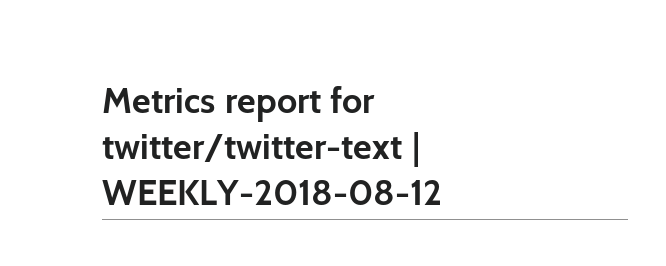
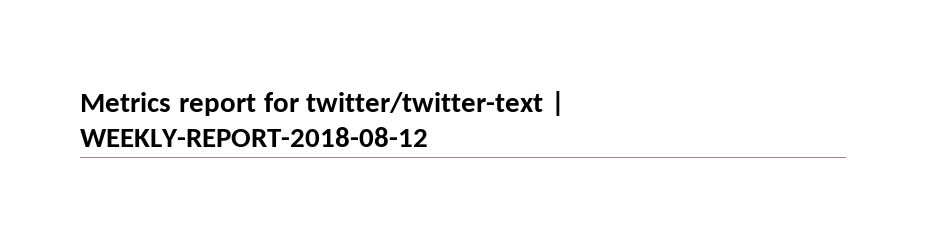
- Metrics report for twitter/twitter-text | WEEKLY-2018-08-12
+ Metrics report for twitter/twitter-text | WEEKLY-REPORT-2018-08-12

